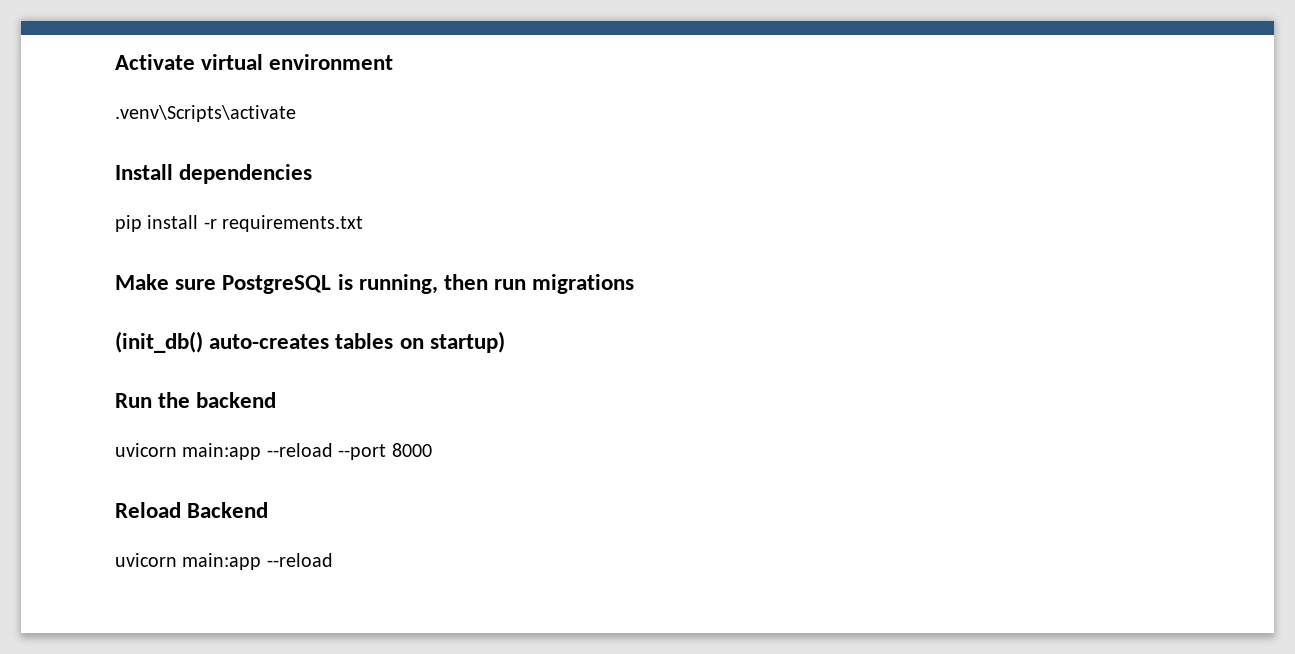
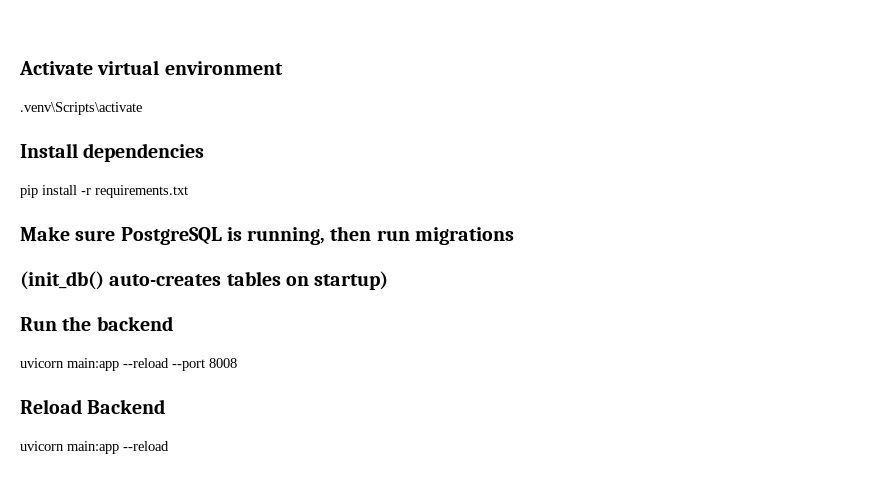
- uvicorn main:app --reload --port 8000
+ uvicorn main:app --reload --port 8008

